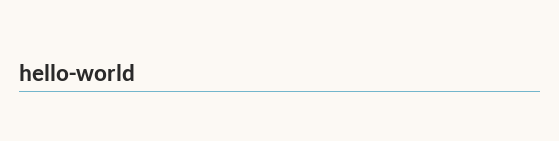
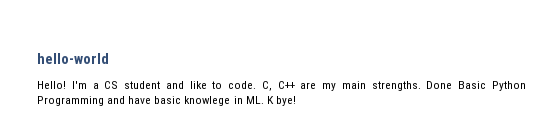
+ Hello! I'm a CS student and like to code. C, C++ are my main strengths. Done Basic Python Programming and have basic knowlege in ML. K bye!

